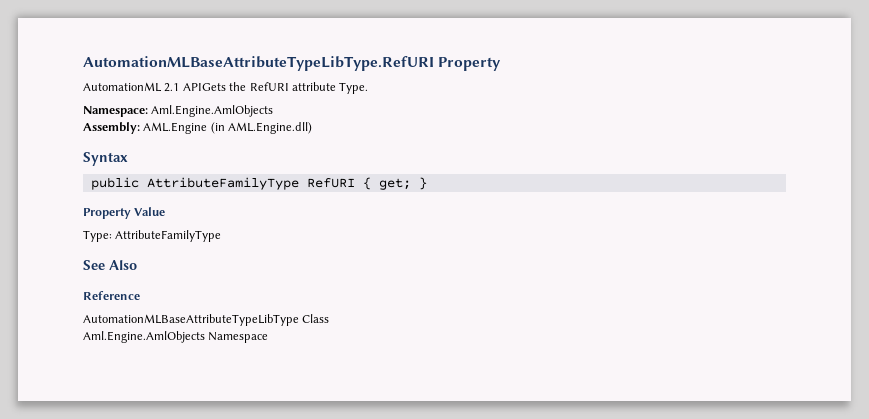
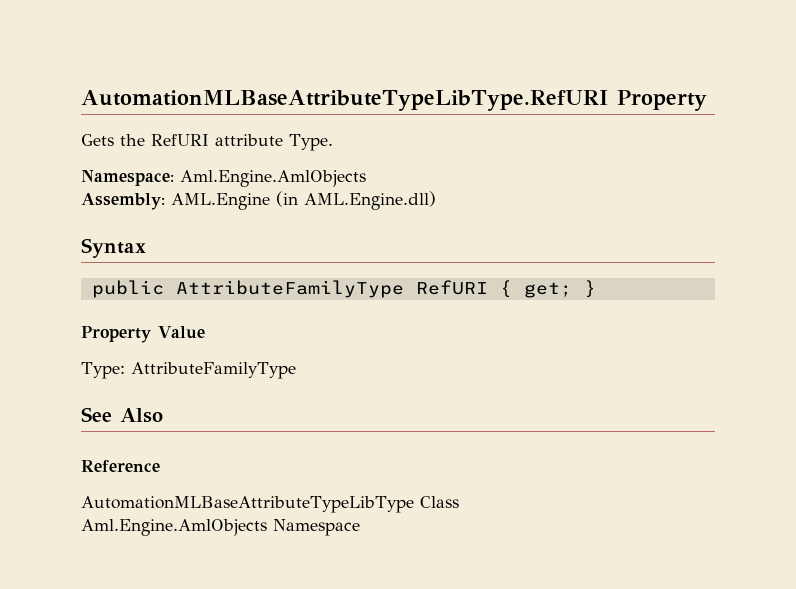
- AutomationML 2.1 APIGets the RefURI attribute Type.
+ Gets the RefURI attribute Type.

